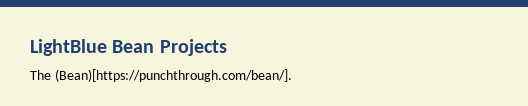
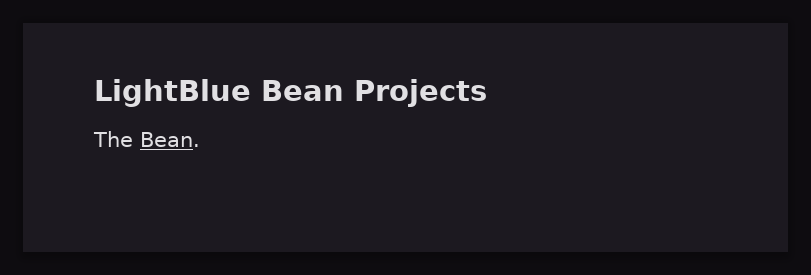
- The (Bean)[https://punchthrough.com/bean/].
+ The Bean.

